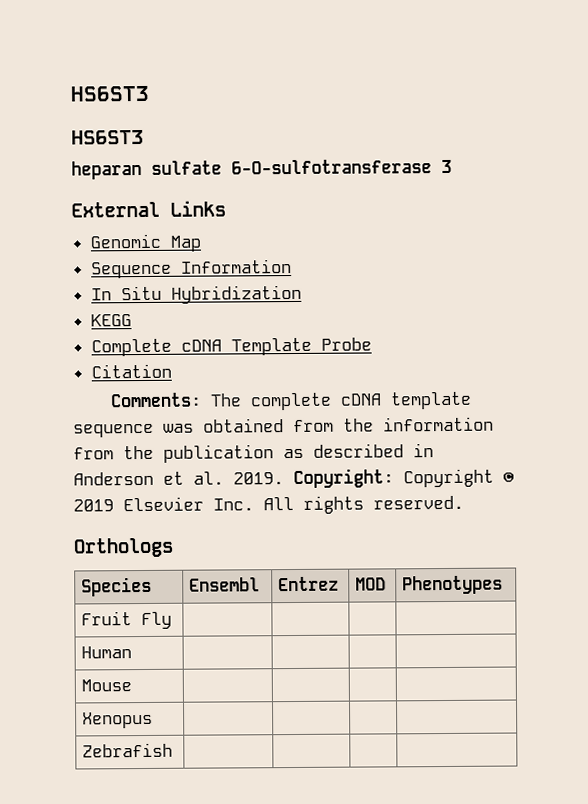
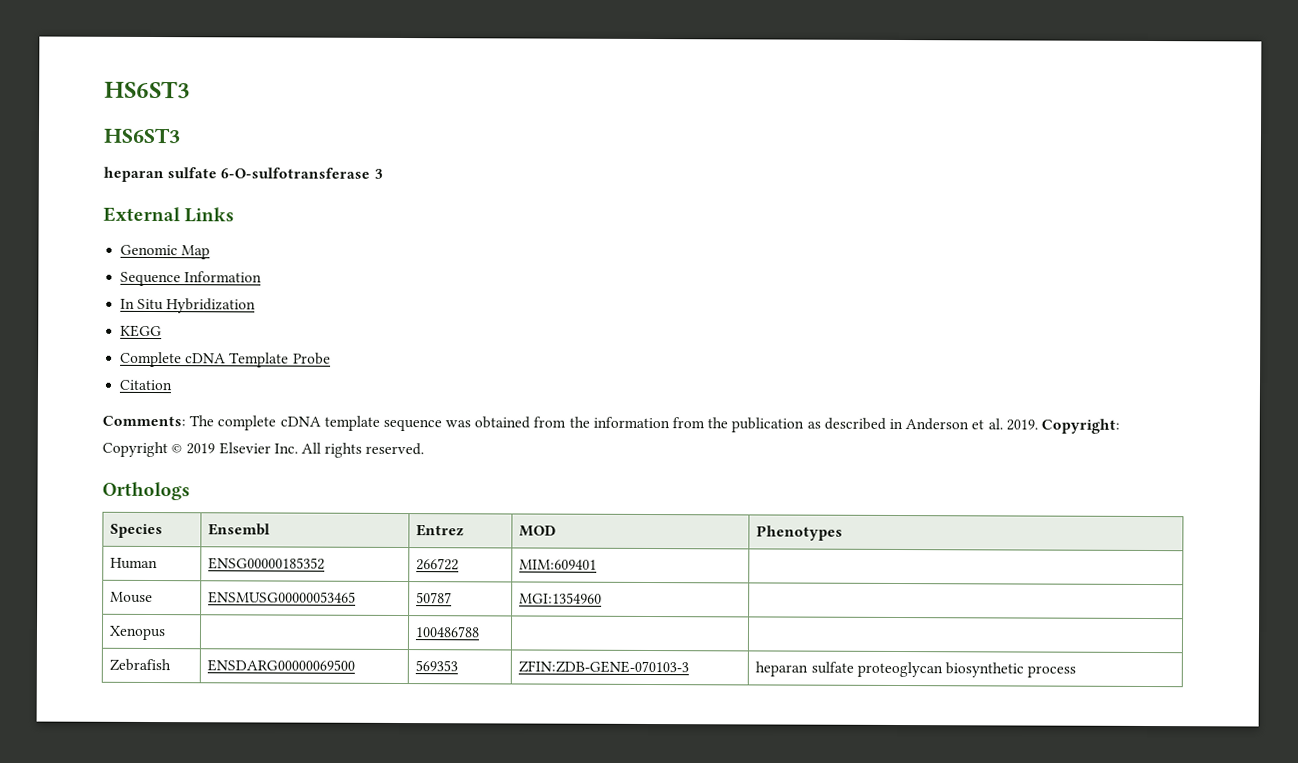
- Fruit Fly | | | |
- Human | | | |
- Mouse | | | |
+ Human | ENSG00000185352 | 266722 | MIM:609401 |
+ Mouse | ENSMUSG00000053465 | 50787 | MGI:1354960 |
- Xenopus | | | |
+ Xenopus | | 100486788 | |
- Zebrafish | | | |
+ Zebrafish | ENSDARG00000069500 | 569353 | ZFIN:ZDB-GENE-070103-3 | heparan sulfate proteoglycan biosynthetic process

